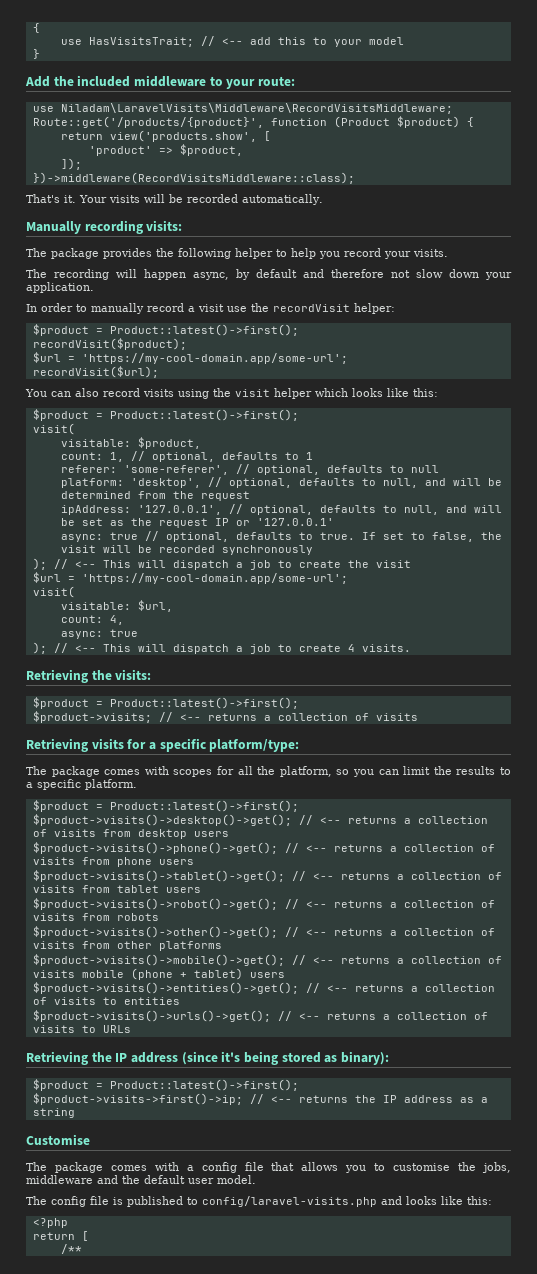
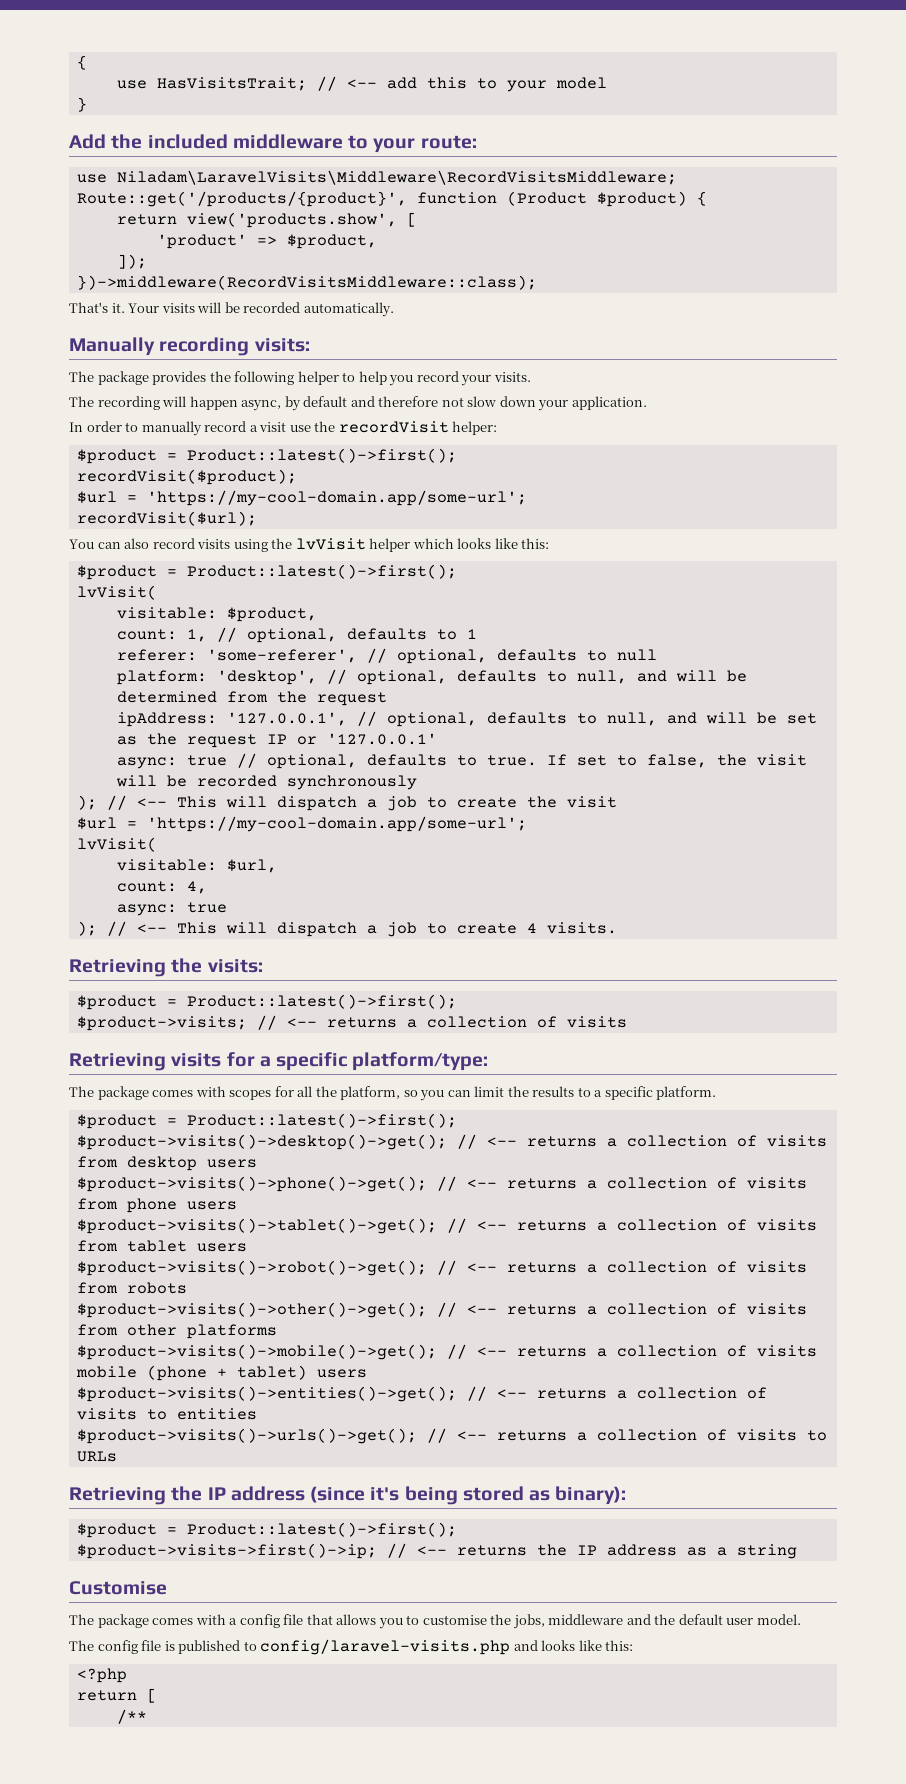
- You can also record visits using the visit helper which looks like this:
+ You can also record visits using the lvVisit helper which looks like this:
  $product = Product::latest()->first();
- visit(
+ lvVisit(
  ); // <-- This will dispatch a job to create the visit
  $url = 'https://my-cool-domain.app/some-url';
- visit(
+ lvVisit(

